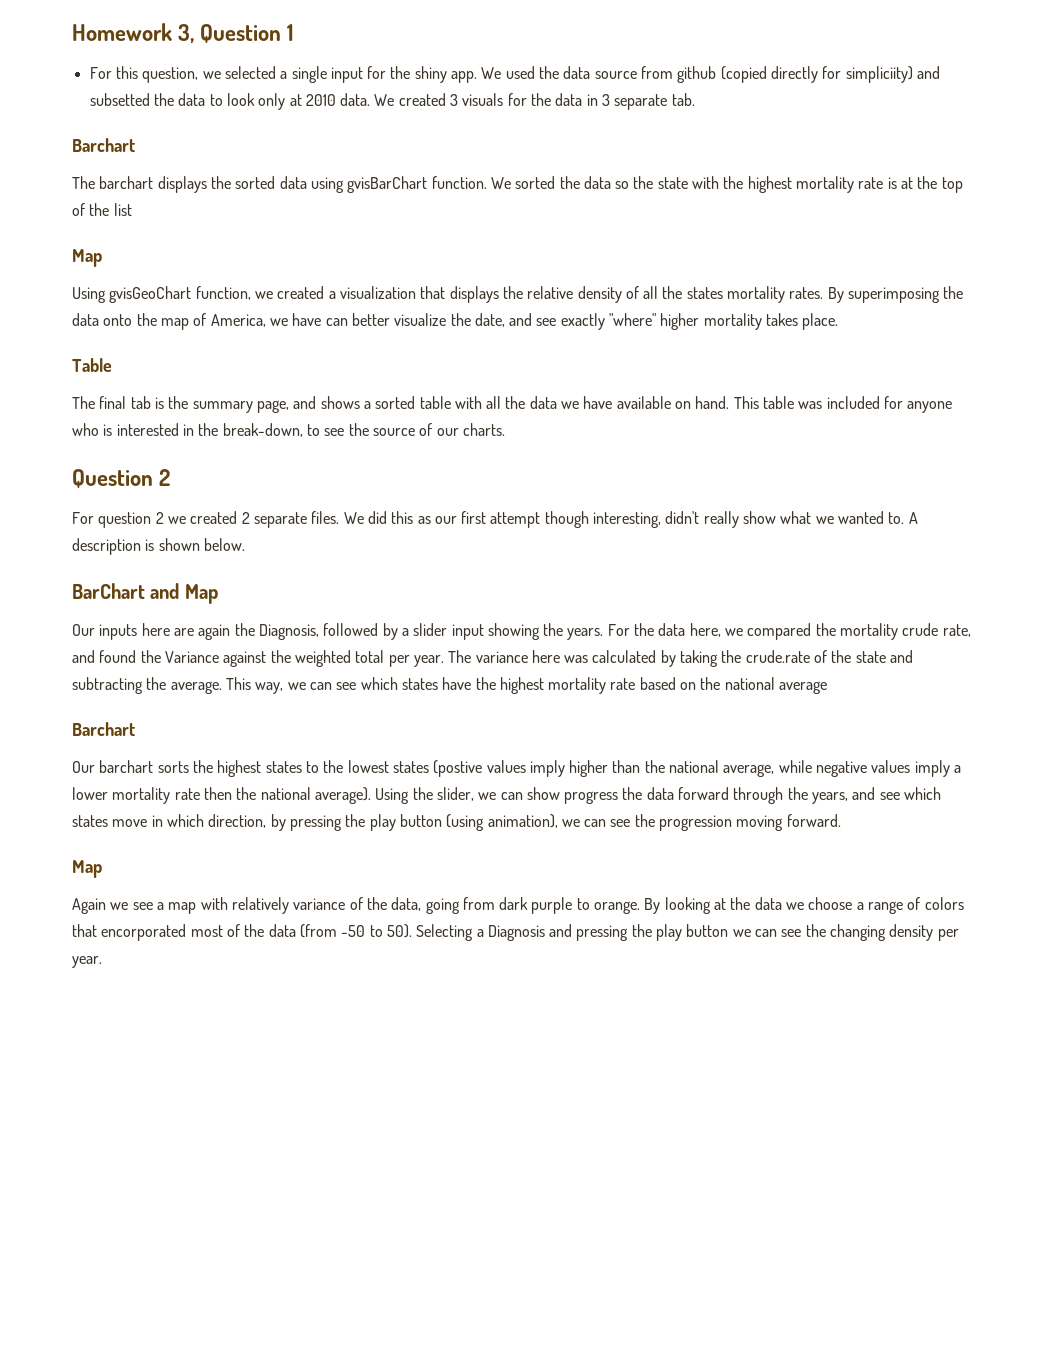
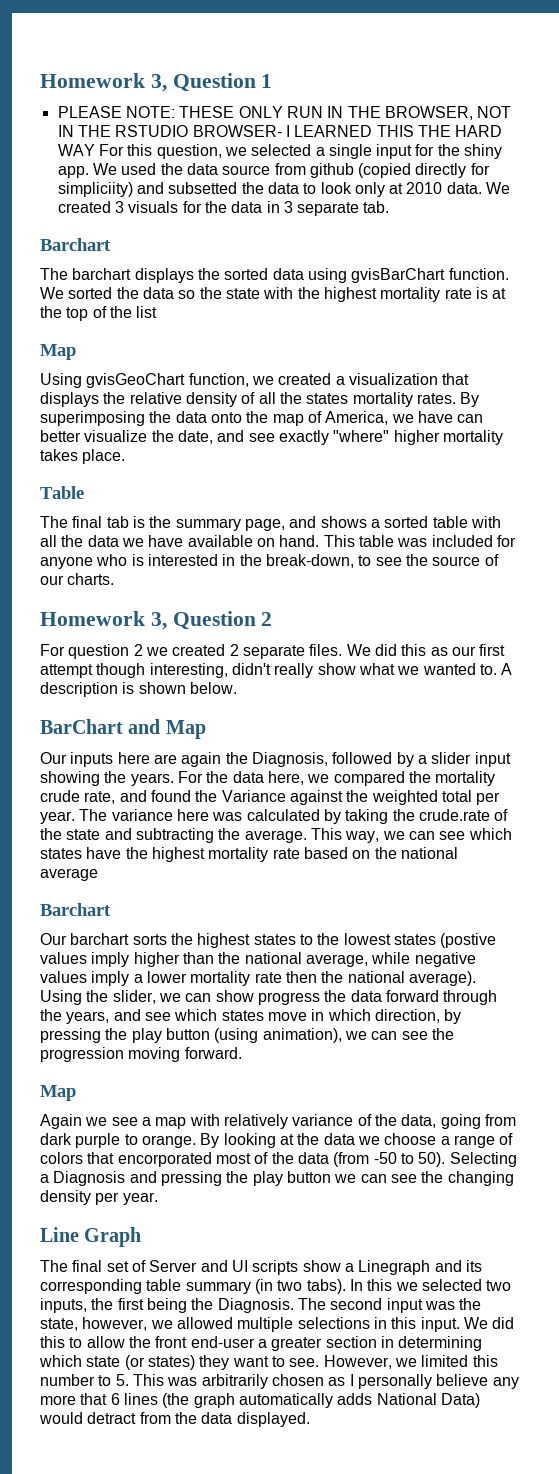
- For this question, we selected a single input for the shiny app.
+ PLEASE NOTE: THESE ONLY RUN IN THE BROWSER, NOT IN THE RSTUDIO BROWSER- I LEARNED THIS THE HARD WAY For this question, we selected a single input for the shiny app.
- Question 2
+ Homework 3, Question 2
+ Line Graph
+ The final set of Server and UI scripts show a Linegraph and its corresponding table summary (in two tabs). In this we selected two inputs, the first being the Diagnosis. The second input was the state, however, we allowed multiple selections in this input. We did this to allow the front end-user a greater section in determining which state (or states) they want to see. However, we limited this number to 5. This was arbitrarily chosen as I personally believe any more that 6 lines (the graph automatically adds National Data) would detract from the data displayed.

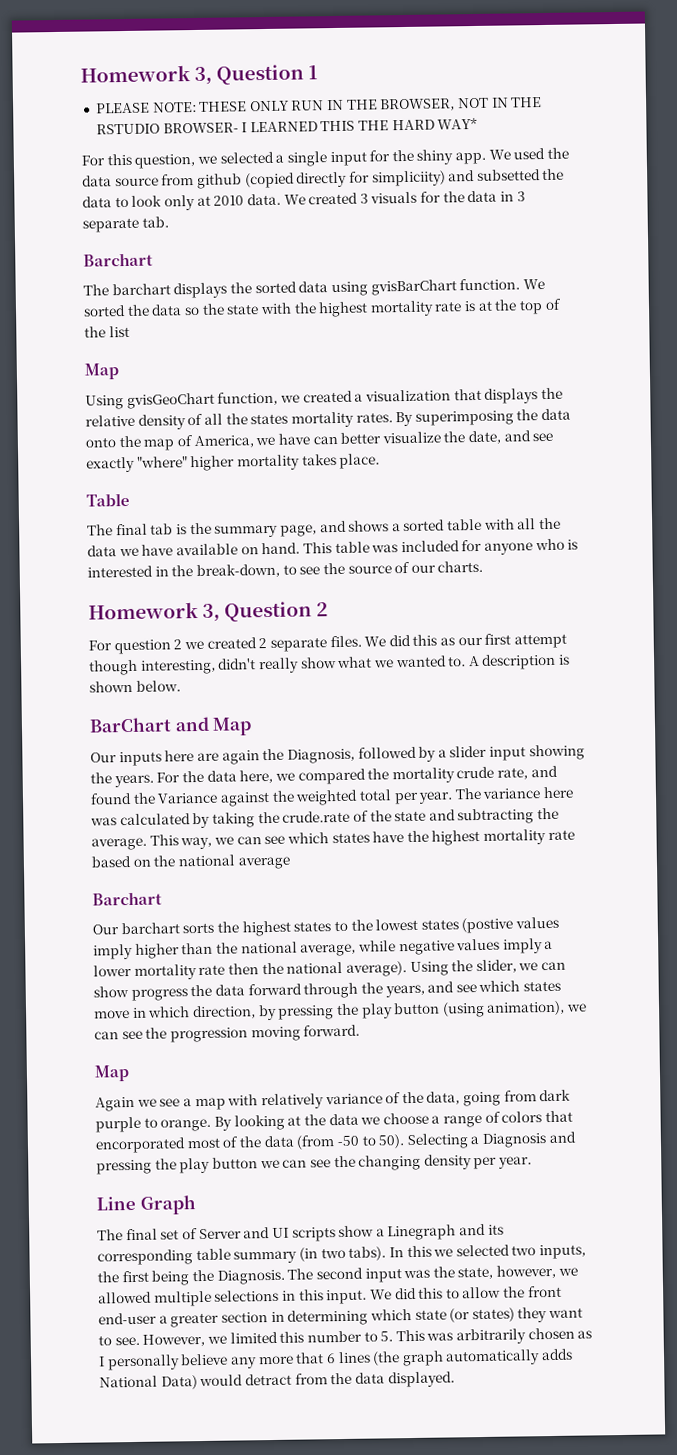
- PLEASE NOTE: THESE ONLY RUN IN THE BROWSER, NOT IN THE RSTUDIO BROWSER- I LEARNED THIS THE HARD WAY For this question, we selected a single input for the shiny app.
+ PLEASE NOTE: THESE ONLY RUN IN THE BROWSER, NOT IN THE RSTUDIO BROWSER- I LEARNED THIS THE HARD WAY*
+ For this question, we selected a single input for the shiny app.

